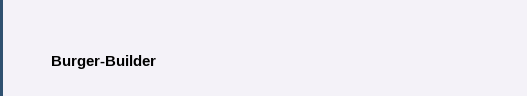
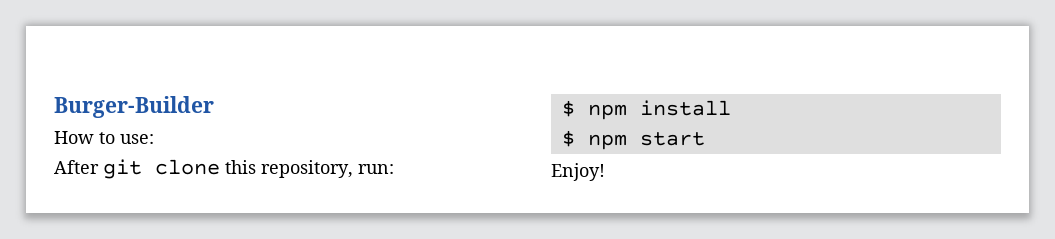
+ How to use:
+ After git clone this repository, run:
+ $ npm install
+ $ npm start
+ Enjoy!

